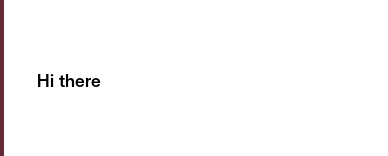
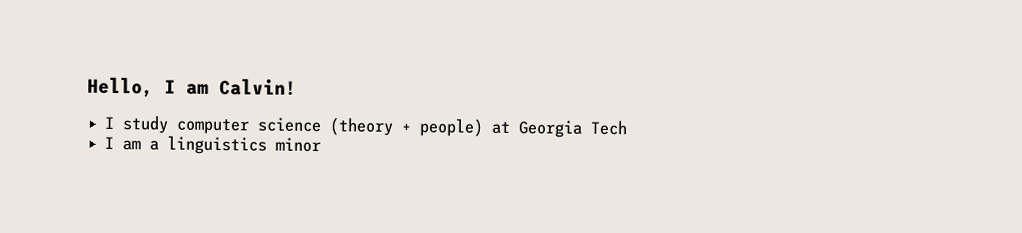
- Hi there
+ Hello, I am Calvin!
+ I study computer science (theory + people) at Georgia Tech
+ I am a linguistics minor

